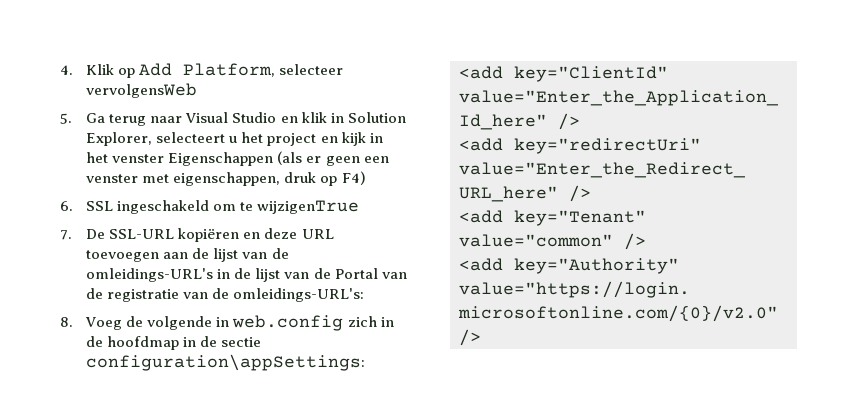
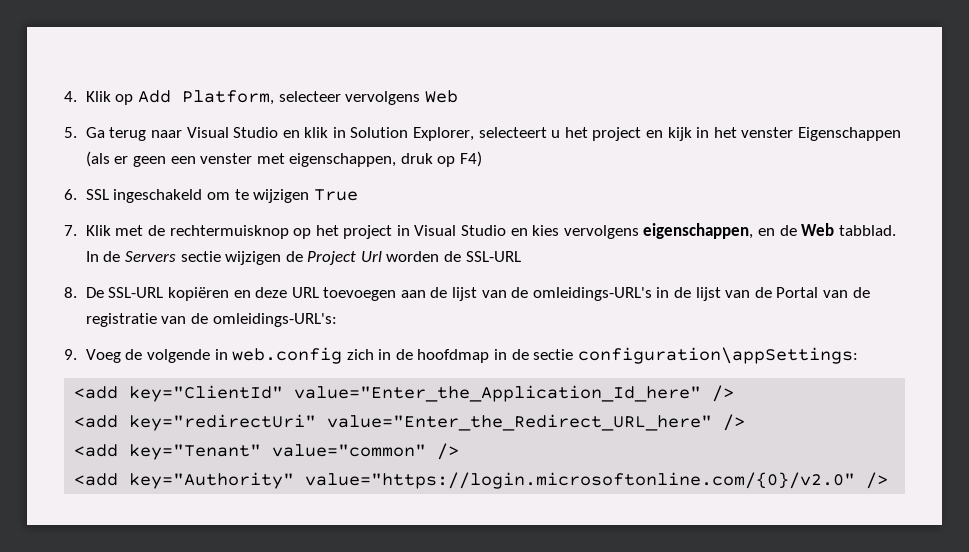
- 4. Klik op Add Platform, selecteer vervolgensWeb
+ 4. Klik op Add Platform, selecteer vervolgens Web
- 6. SSL ingeschakeld om te wijzigenTrue
- 7. De SSL-URL kopiëren en deze URL toevoegen aan de lijst van de omleidings-URL's in de lijst van de Portal van de registratie van de omleidings-URL's:
+ 6. SSL ingeschakeld om te wijzigen True
+ 7. Klik met de rechtermuisknop op het project in Visual Studio en kies vervolgens eigenschappen, en de Web tabblad. In de Servers sectie wijzigen de Project Url worden de SSL-URL
+ 8. De SSL-URL kopiëren en deze URL toevoegen aan de lijst van de omleidings-URL's in de lijst van de Portal van de registratie van de omleidings-URL's:
- 8. Voeg de volgende in web.config zich in de hoofdmap in de sectie configuration\appSettings:
+ 9. Voeg de volgende in web.config zich in de hoofdmap in de sectie configuration\appSettings:

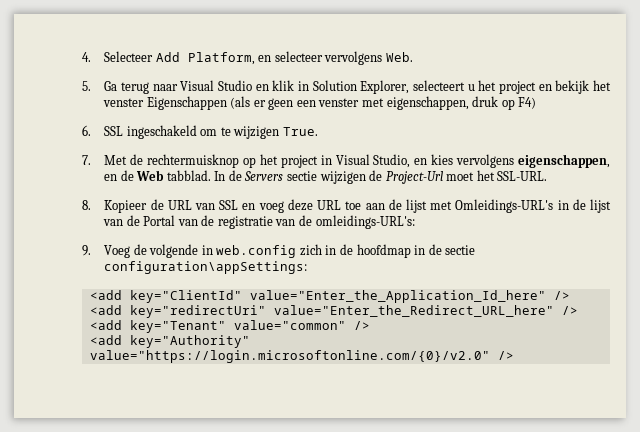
- 4. Klik op Add Platform, selecteer vervolgens Web
+ 4. Selecteer Add Platform, en selecteer vervolgens Web.
- 5. Ga terug naar Visual Studio en klik in Solution Explorer, selecteert u het project en kijk in het venster Eigenschappen (als er geen een venster met eigenschappen, druk op F4)
+ 5. Ga terug naar Visual Studio en klik in Solution Explorer, selecteert u het project en bekijk het venster Eigenschappen (als er geen een venster met eigenschappen, druk op F4)
- 6. SSL ingeschakeld om te wijzigen True
+ 6. SSL ingeschakeld om te wijzigen True.
- 7. Klik met de rechtermuisknop op het project in Visual Studio en kies vervolgens eigenschappen, en de Web tabblad.
+ 7. Met de rechtermuisknop op het project in Visual Studio, en kies vervolgens eigenschappen, en de Web tabblad.
- In de Servers sectie wijzigen de Project Url worden de SSL-URL
- 8. De SSL-URL kopiëren en deze URL toevoegen aan de lijst van de omleidings-URL's in de lijst van de Portal van de registratie van de omleidings-URL's:
+ In de Servers sectie wijzigen de Project-Url moet het SSL-URL.
+ 8. Kopieer de URL van SSL en voeg deze URL toe aan de lijst met Omleidings-URL's in de lijst van de Portal van de registratie van de omleidings-URL's:

